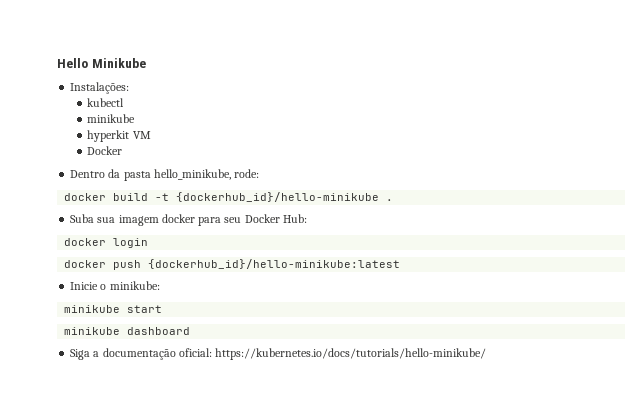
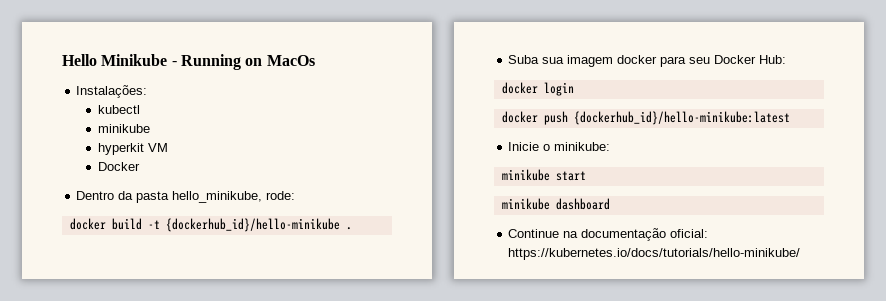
- Hello Minikube
+ Hello Minikube - Running on MacOs
- Siga a documentação oficial: https://kubernetes.io/docs/tutorials/hello-minikube/
+ Continue na documentação oficial: https://kubernetes.io/docs/tutorials/hello-minikube/

